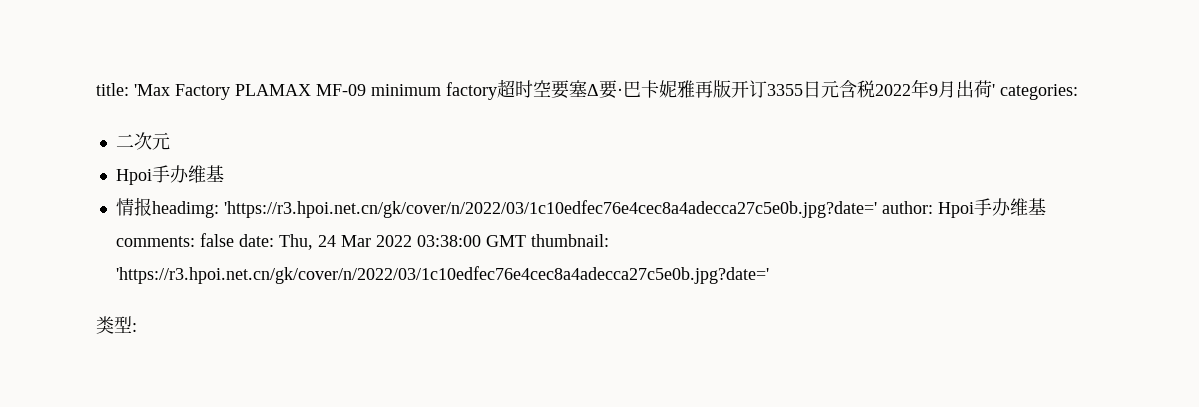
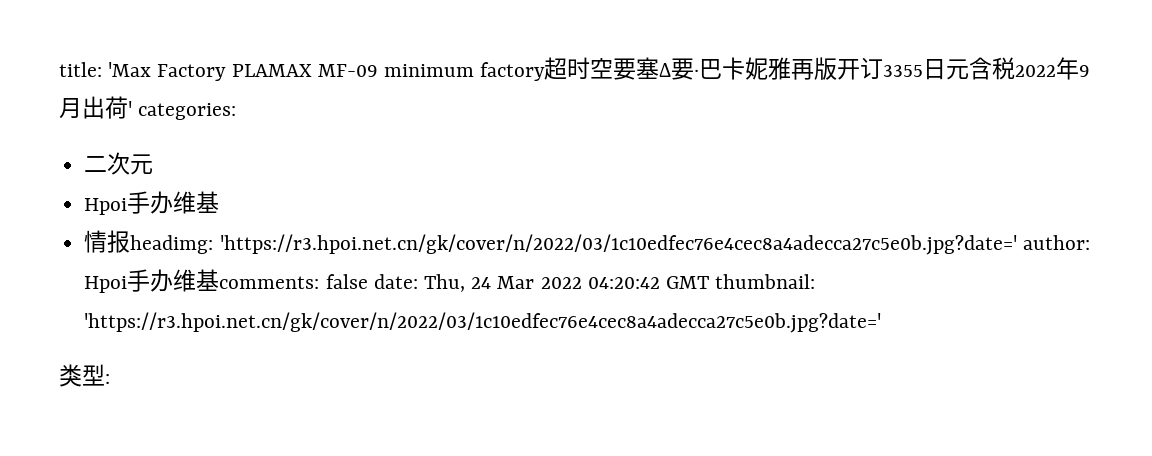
- 情报headimg: 'https://r3.hpoi.net.cn/gk/cover/n/2022/03/1c10edfec76e4cec8a4adecca27c5e0b.jpg?date=' author: Hpoi手办维基comments: false date: Thu, 24 Mar 2022 03:38:00 GMT thumbnail: 'https://r3.hpoi.net.cn/gk/cover/n/2022/03/1c10edfec76e4cec8a4adecca27c5e0b.jpg?date='
+ 情报headimg: 'https://r3.hpoi.net.cn/gk/cover/n/2022/03/1c10edfec76e4cec8a4adecca27c5e0b.jpg?date=' author: Hpoi手办维基comments: false date: Thu, 24 Mar 2022 04:20:42 GMT thumbnail: 'https://r3.hpoi.net.cn/gk/cover/n/2022/03/1c10edfec76e4cec8a4adecca27c5e0b.jpg?date='

